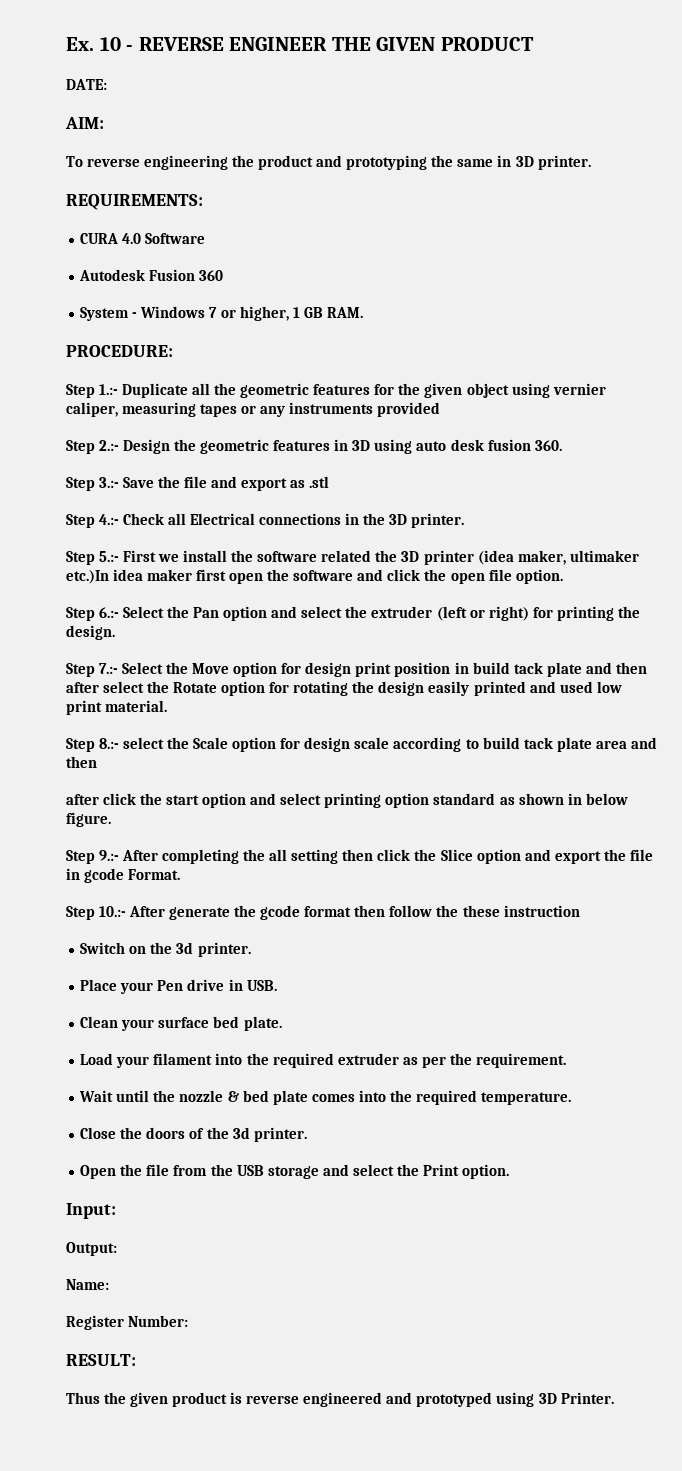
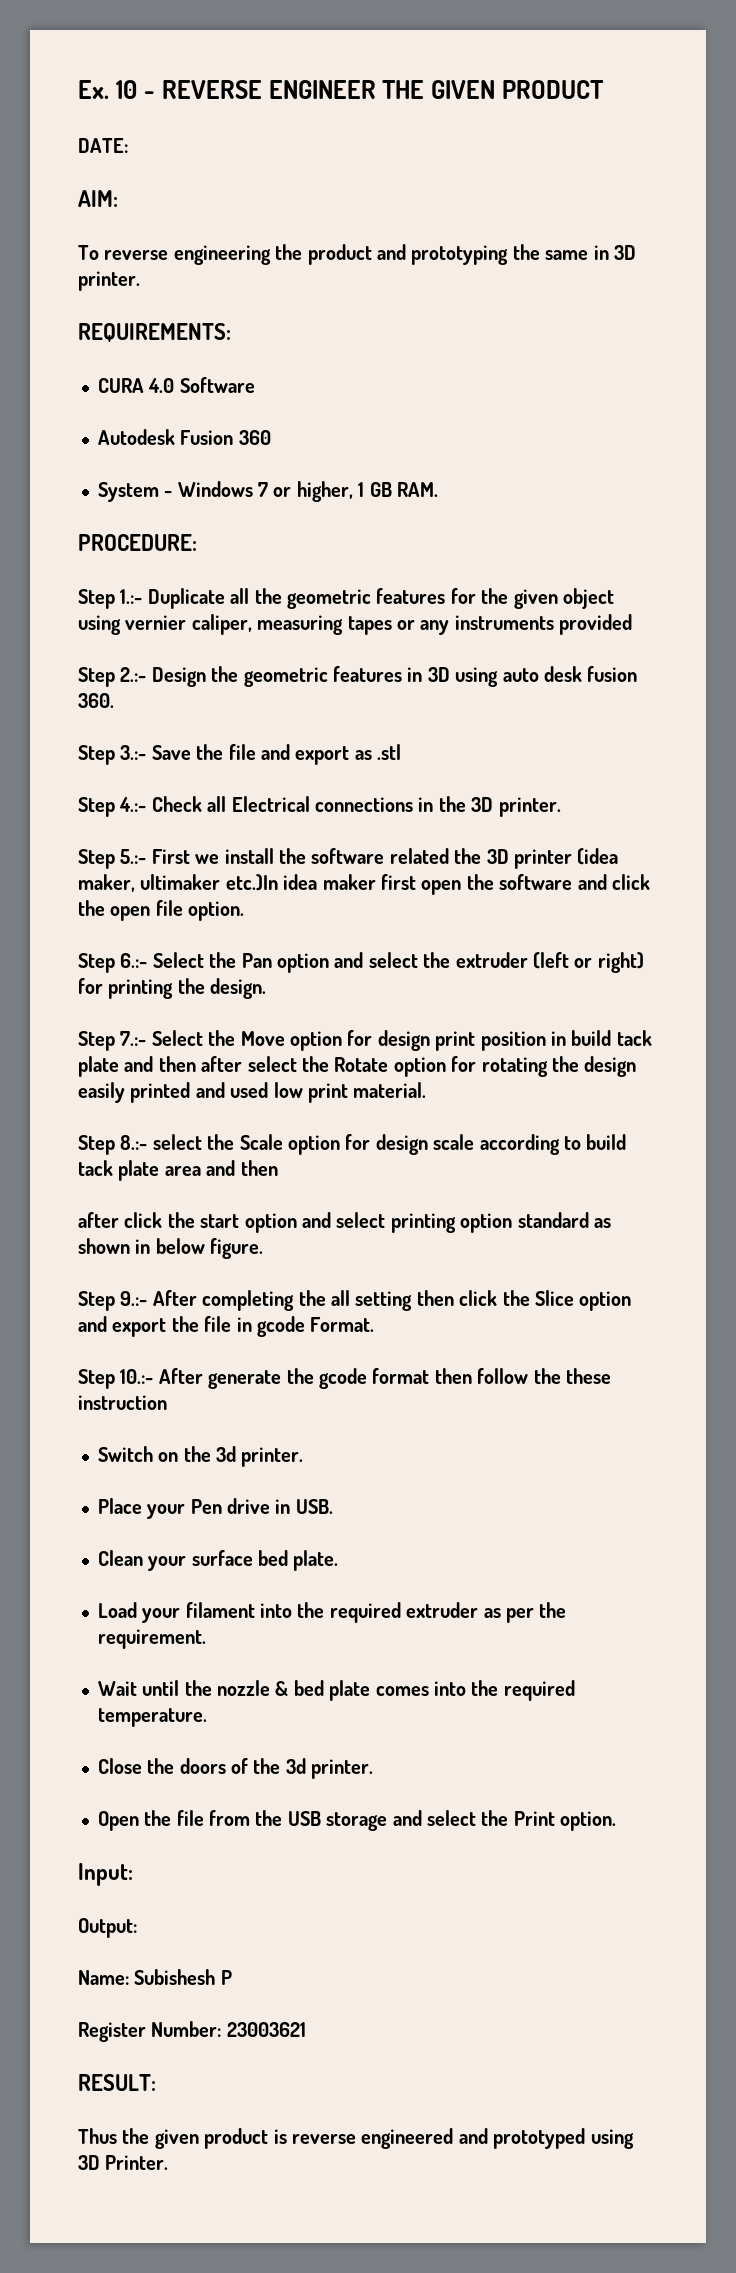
- Name:
+ Name: Subishesh P
- Register Number:
+ Register Number: 23003621

